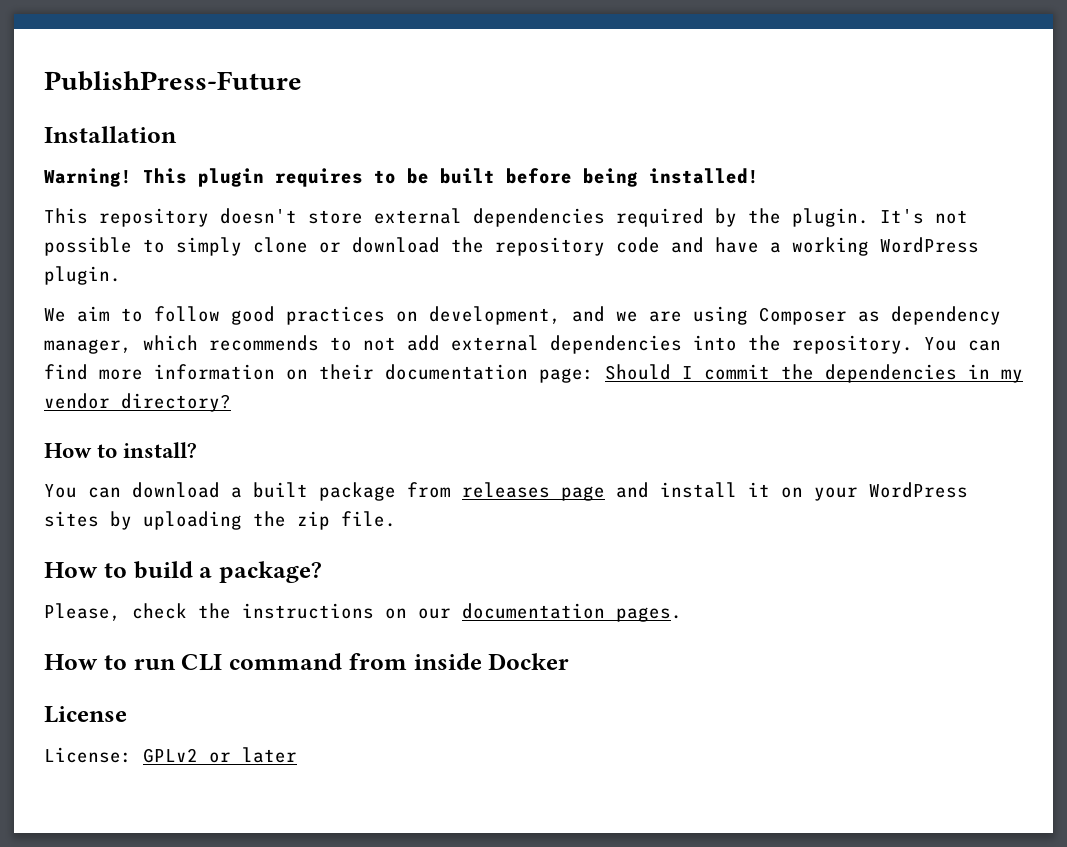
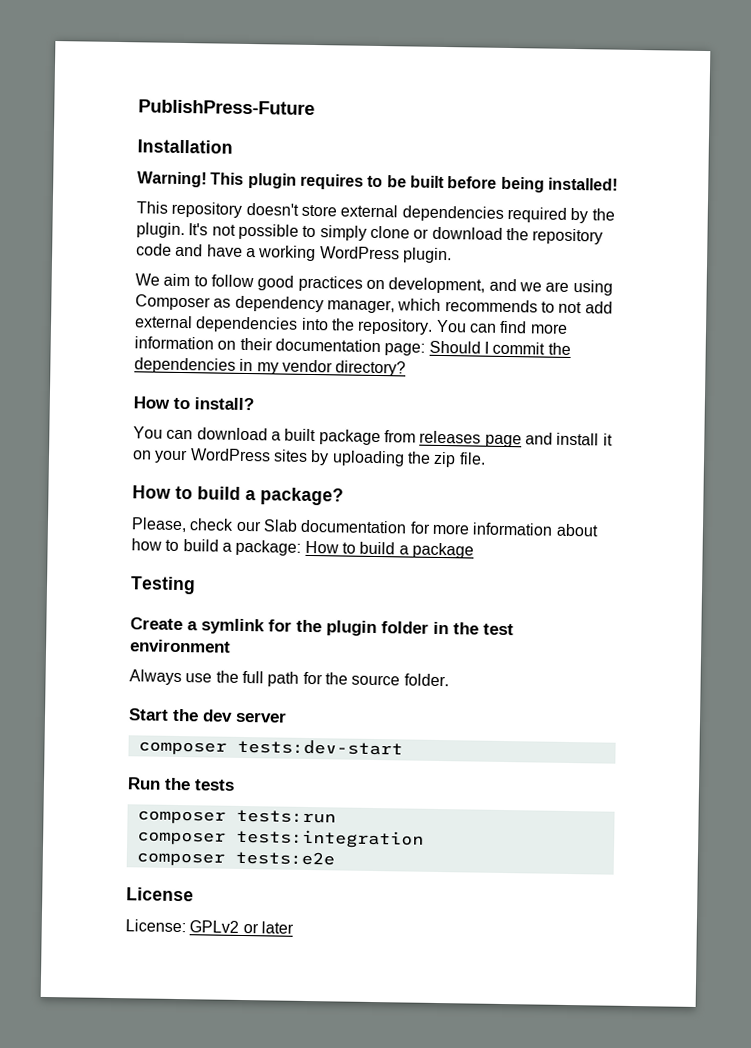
- Please, check the instructions on our documentation pages.
- How to run CLI command from inside Docker
+ Please, check our Slab documentation for more information about how to build a package: How to build a package
+ Testing
+ Create a symlink for the plugin folder in the test environment
+ Always use the full path for the source folder.
+ Start the dev server
+ composer tests:dev-start
+ Run the tests
+ composer tests:run
+ composer tests:integration
+ composer tests:e2e

